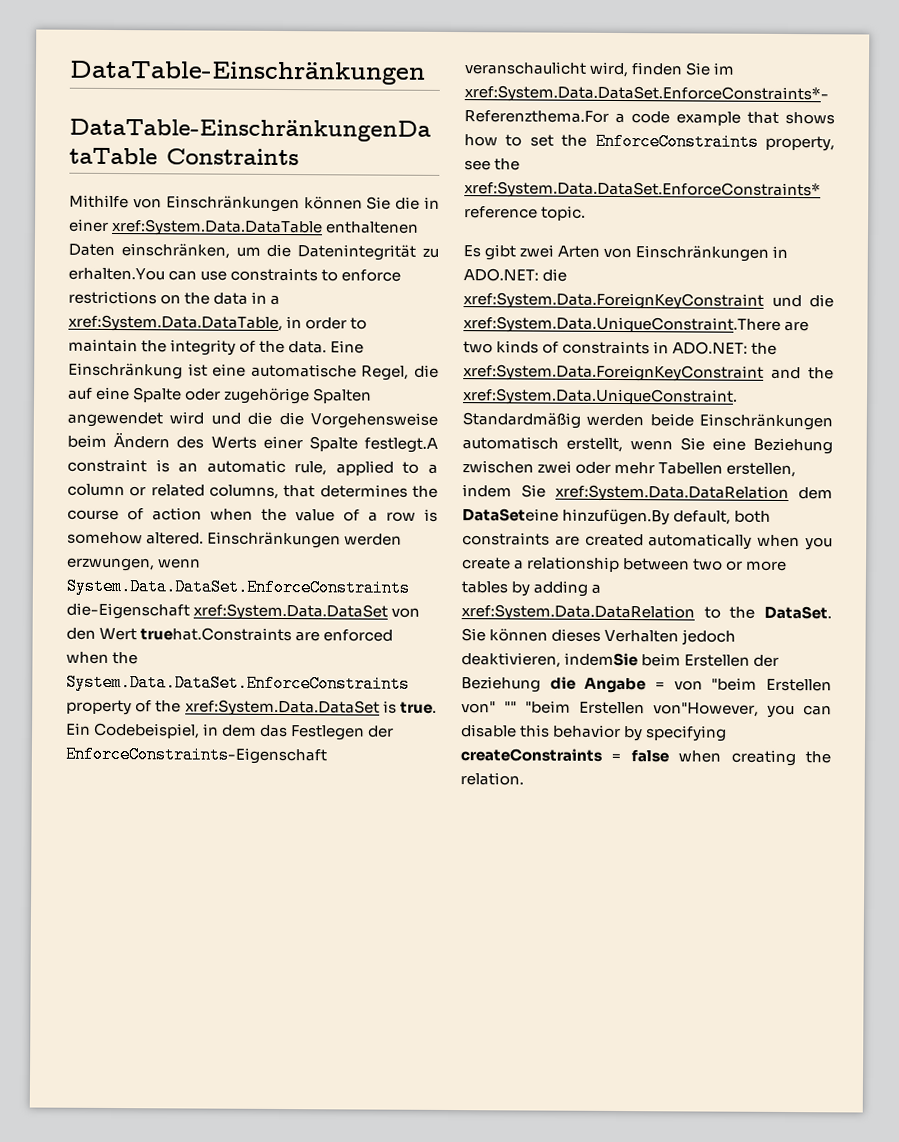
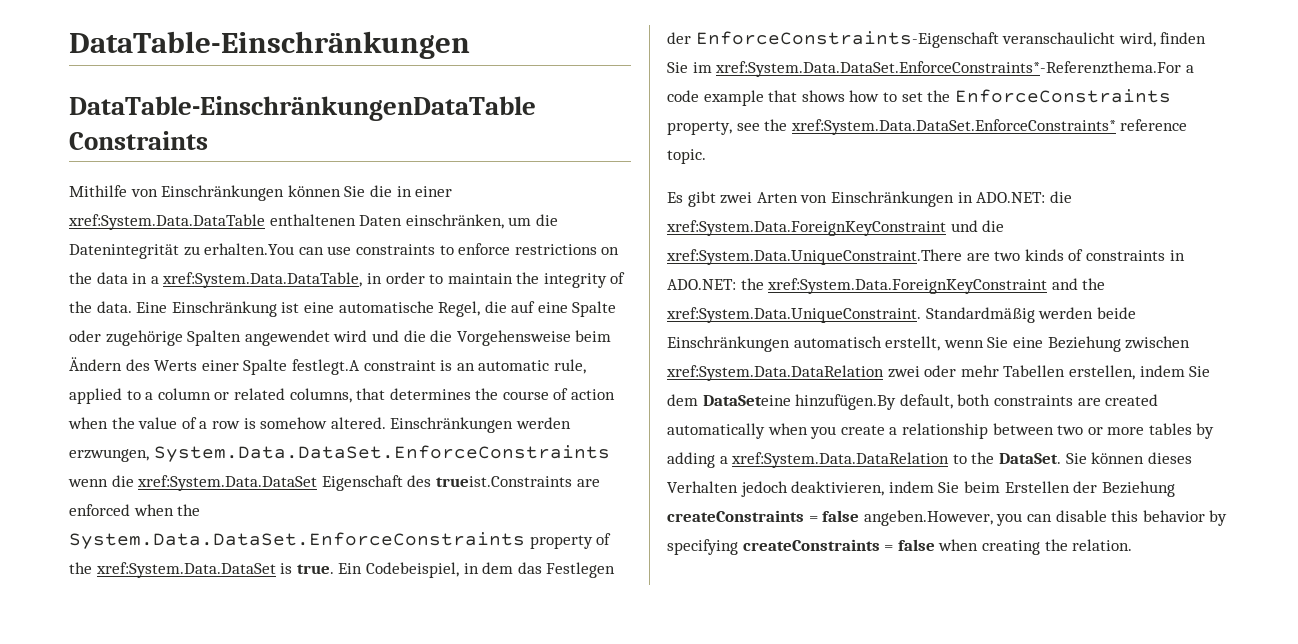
- Einschränkungen werden erzwungen, wenn System.Data.DataSet.EnforceConstraints die-Eigenschaft xref:System.Data.DataSet von den Wert truehat.Constraints are enforced when the System.Data.DataSet.EnforceConstraints property of the xref:System.Data.DataSet is true.
+ Einschränkungen werden erzwungen, System.Data.DataSet.EnforceConstraints wenn die xref:System.Data.DataSet Eigenschaft des trueist.Constraints are enforced when the System.Data.DataSet.EnforceConstraints property of the xref:System.Data.DataSet is true.
- the xref:System.Data.ForeignKeyConstraint and the xref:System.Data.UniqueConstraint. Standardmäßig werden beide Einschränkungen automatisch erstellt, wenn Sie eine Beziehung zwischen zwei oder mehr Tabellen erstellen, indem Sie xref:System.Data.DataRelation dem DataSeteine hinzufügen.By default, both constraints are created automatically when you create a relationship between two or more tables by adding a xref:System.Data.DataRelation to the DataSet.
+ the xref:System.Data.ForeignKeyConstraint and the xref:System.Data.UniqueConstraint. Standardmäßig werden beide Einschränkungen automatisch erstellt, wenn Sie eine Beziehung zwischen xref:System.Data.DataRelation zwei oder mehr Tabellen erstellen, indem Sie dem DataSeteine hinzufügen.By default, both constraints are created automatically when you create a relationship between two or more tables by adding a xref:System.Data.DataRelation to the DataSet.
- Sie können dieses Verhalten jedoch deaktivieren, indemSie beim Erstellen der Beziehung die Angabe = von "beim Erstellen von" "" "beim Erstellen von"However, you can disable this behavior by specifying createConstraints = false when creating the relation.
+ Sie können dieses Verhalten jedoch deaktivieren, indem Sie beim Erstellen der Beziehung createConstraints = false angeben.However, you can disable this behavior by specifying createConstraints = false when creating the relation.

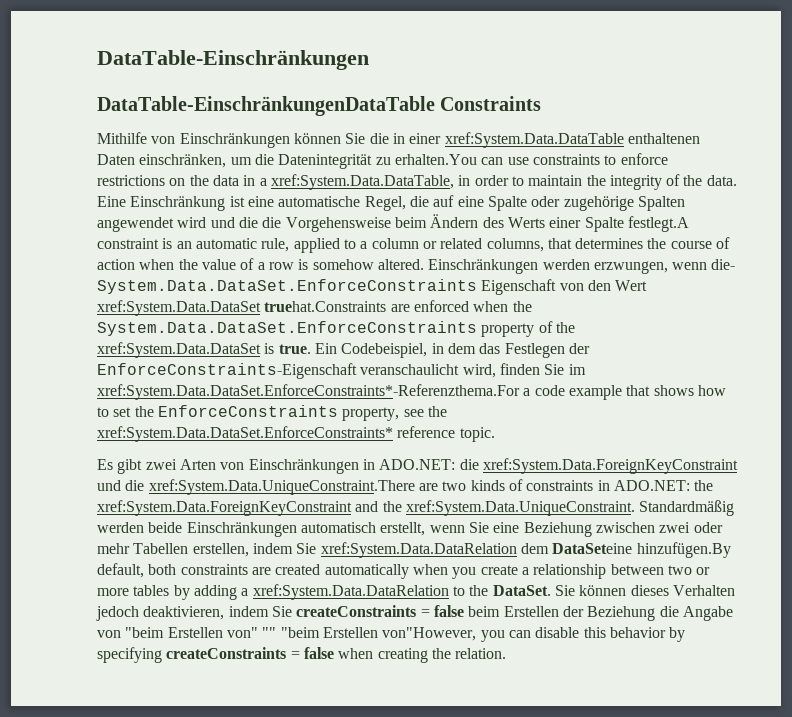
- Einschränkungen werden erzwungen, System.Data.DataSet.EnforceConstraints wenn die xref:System.Data.DataSet Eigenschaft des trueist.Constraints are enforced when the System.Data.DataSet.EnforceConstraints property of the xref:System.Data.DataSet is true.
+ Einschränkungen werden erzwungen, wenn die- System.Data.DataSet.EnforceConstraints Eigenschaft von den Wert xref:System.Data.DataSet truehat.Constraints are enforced when the System.Data.DataSet.EnforceConstraints property of the xref:System.Data.DataSet is true.
- the xref:System.Data.ForeignKeyConstraint and the xref:System.Data.UniqueConstraint. Standardmäßig werden beide Einschränkungen automatisch erstellt, wenn Sie eine Beziehung zwischen xref:System.Data.DataRelation zwei oder mehr Tabellen erstellen, indem Sie dem DataSeteine hinzufügen.By default, both constraints are created automatically when you create a relationship between two or more tables by adding a xref:System.Data.DataRelation to the DataSet.
+ the xref:System.Data.ForeignKeyConstraint and the xref:System.Data.UniqueConstraint. Standardmäßig werden beide Einschränkungen automatisch erstellt, wenn Sie eine Beziehung zwischen zwei oder mehr Tabellen erstellen, indem Sie xref:System.Data.DataRelation dem DataSeteine hinzufügen.By default, both constraints are created automatically when you create a relationship between two or more tables by adding a xref:System.Data.DataRelation to the DataSet.
- Sie können dieses Verhalten jedoch deaktivieren, indem Sie beim Erstellen der Beziehung createConstraints = false angeben.However, you can disable this behavior by specifying createConstraints = false when creating the relation.
+ Sie können dieses Verhalten jedoch deaktivieren, indem Sie createConstraints = false beim Erstellen der Beziehung die Angabe von "beim Erstellen von" "" "beim Erstellen von"However, you can disable this behavior by specifying createConstraints = false when creating the relation.

